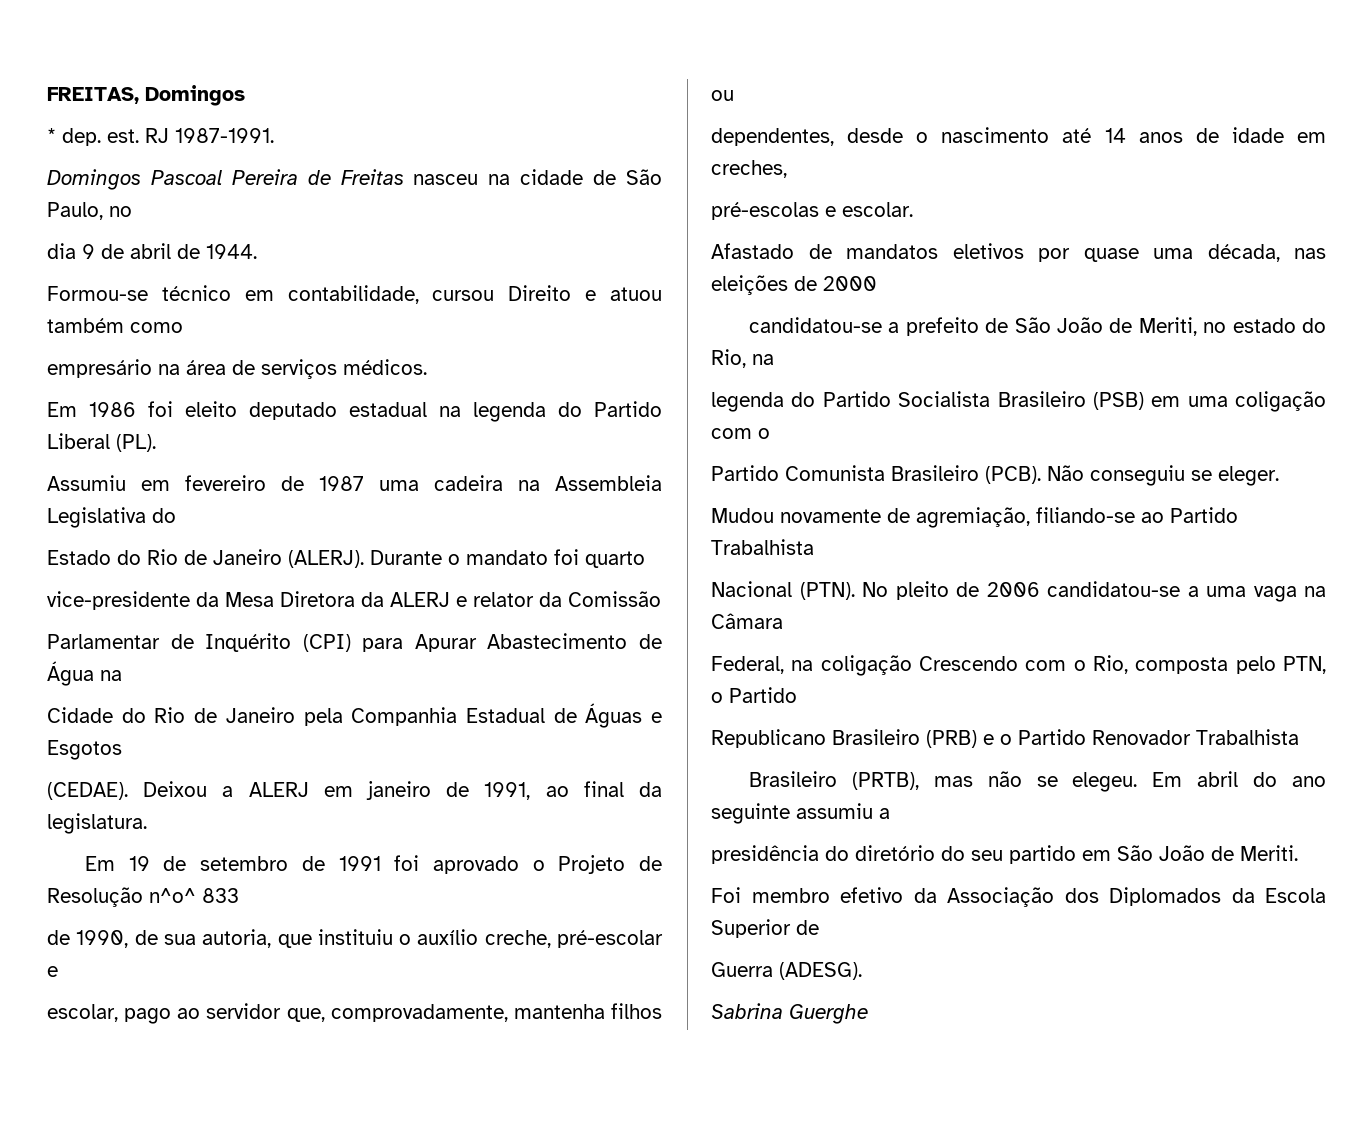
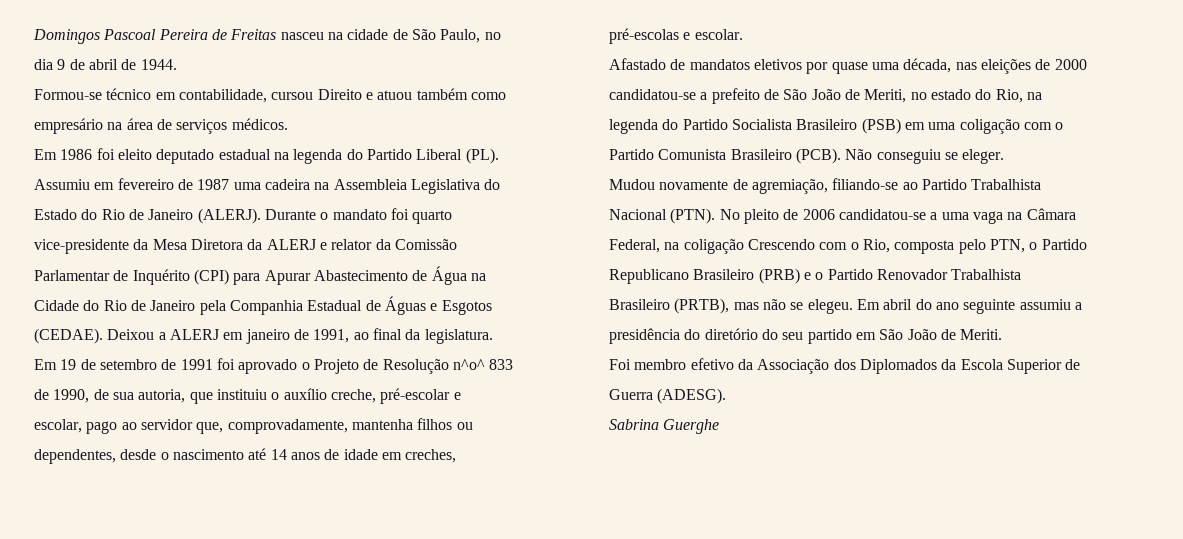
- FREITAS, Domingos
- * dep. est. RJ 1987-1991.

